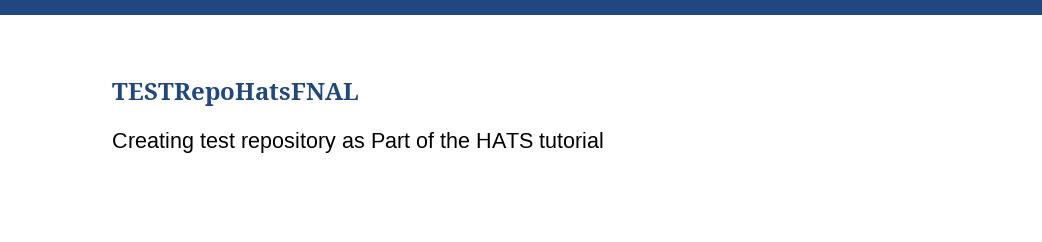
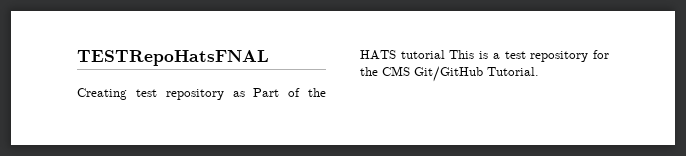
- Creating test repository as Part of the HATS tutorial
+ Creating test repository as Part of the HATS tutorial This is a test repository for the CMS Git/GitHub Tutorial.

